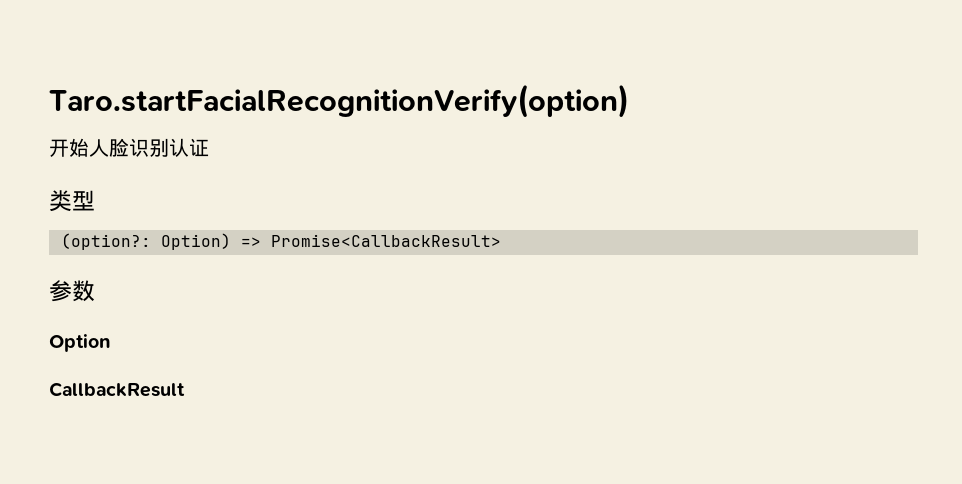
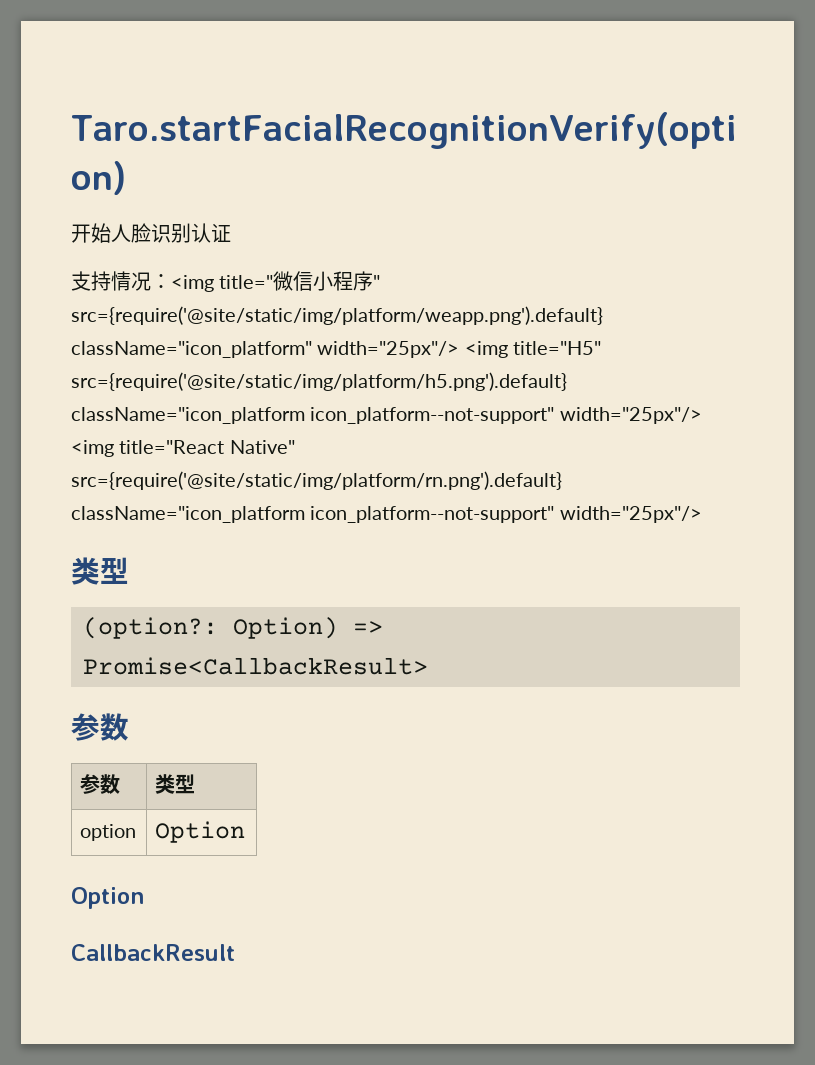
+ 支持情况：<img title="微信小程序" src={require('@site/static/img/platform/weapp.png').default} className="icon_platform" width="25px"/> <img title="H5" src={require('@site/static/img/platform/h5.png').default} className="icon_platform icon_platform--not-support" width="25px"/> <img title="React Native" src={require('@site/static/img/platform/rn.png').default} className="icon_platform icon_platform--not-support" width="25px"/>
+ 参数 | 类型
+ option | Option

